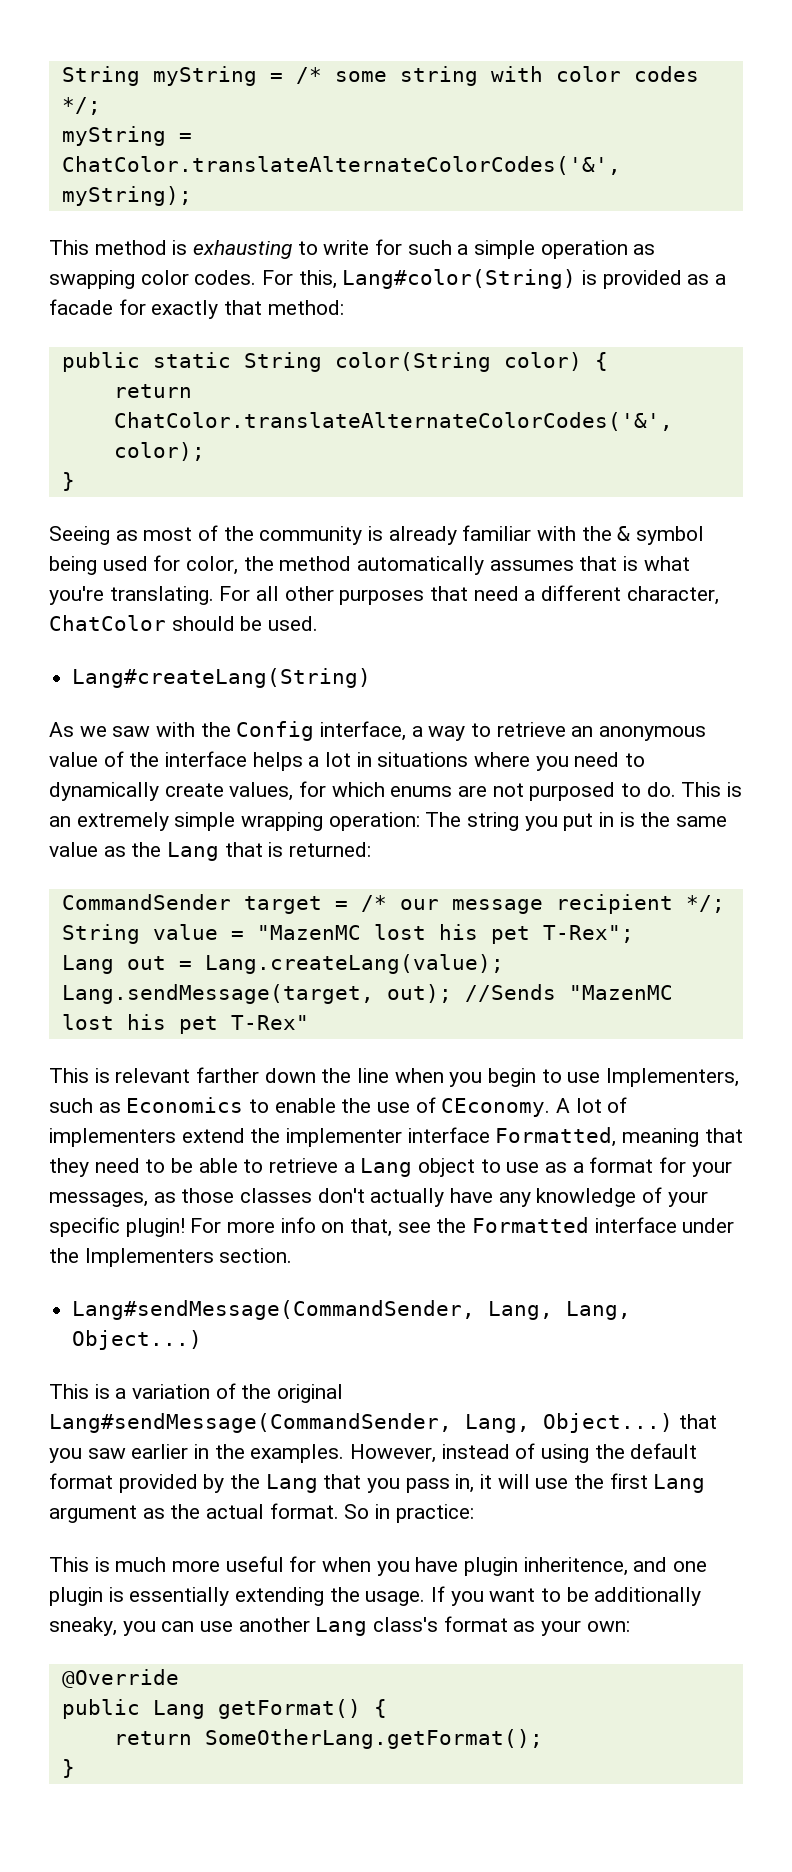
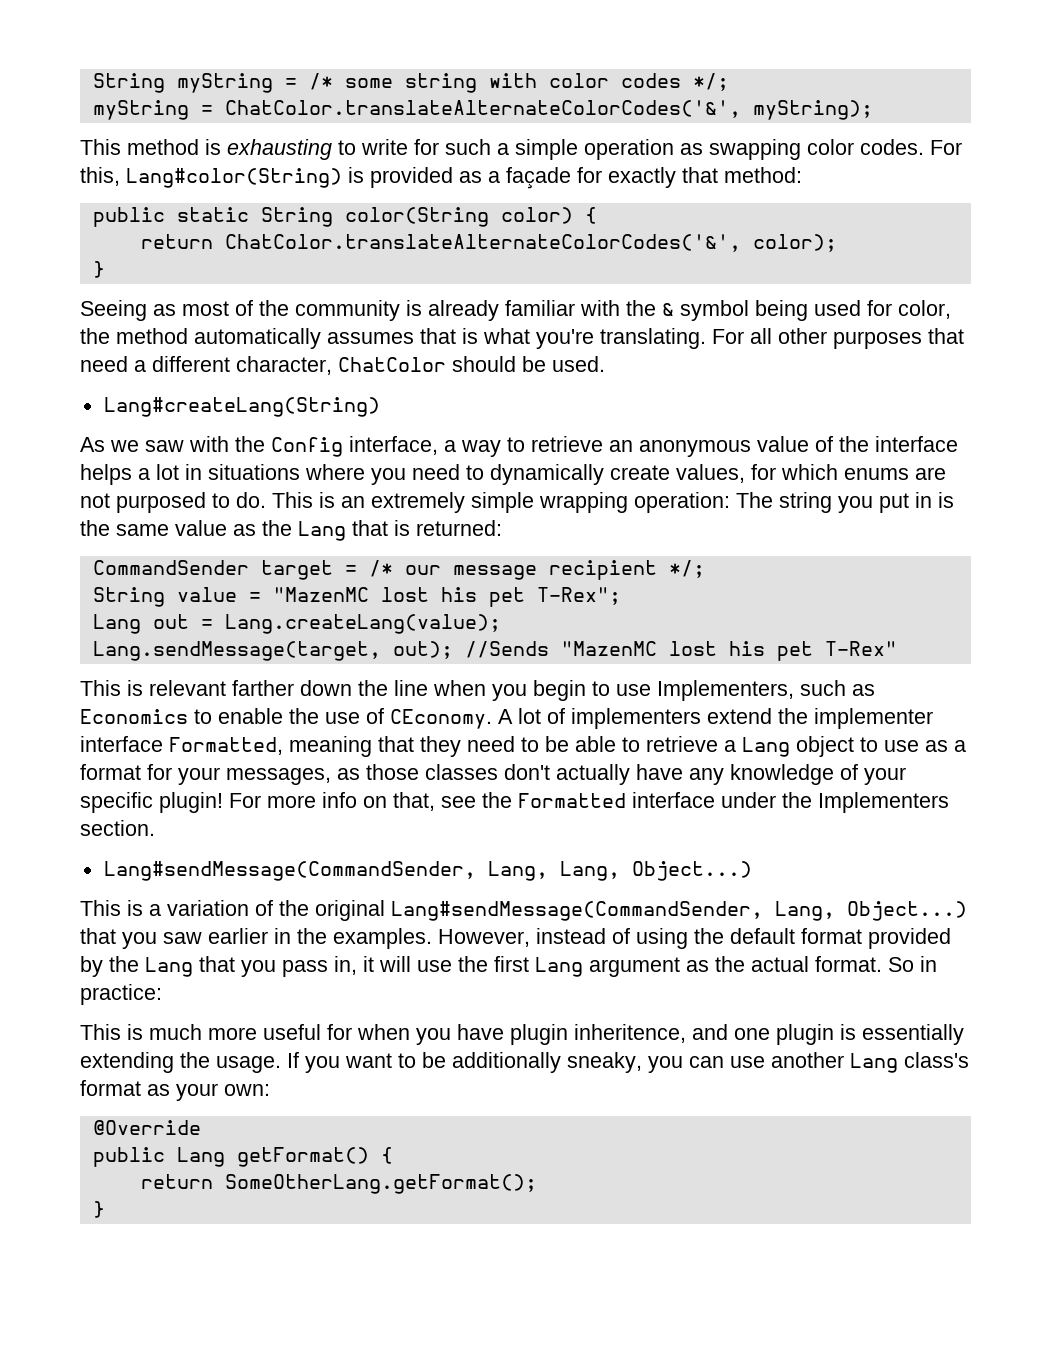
- For this, Lang#color(String) is provided as a facade for exactly that method:
+ For this, Lang#color(String) is provided as a façade for exactly that method:

